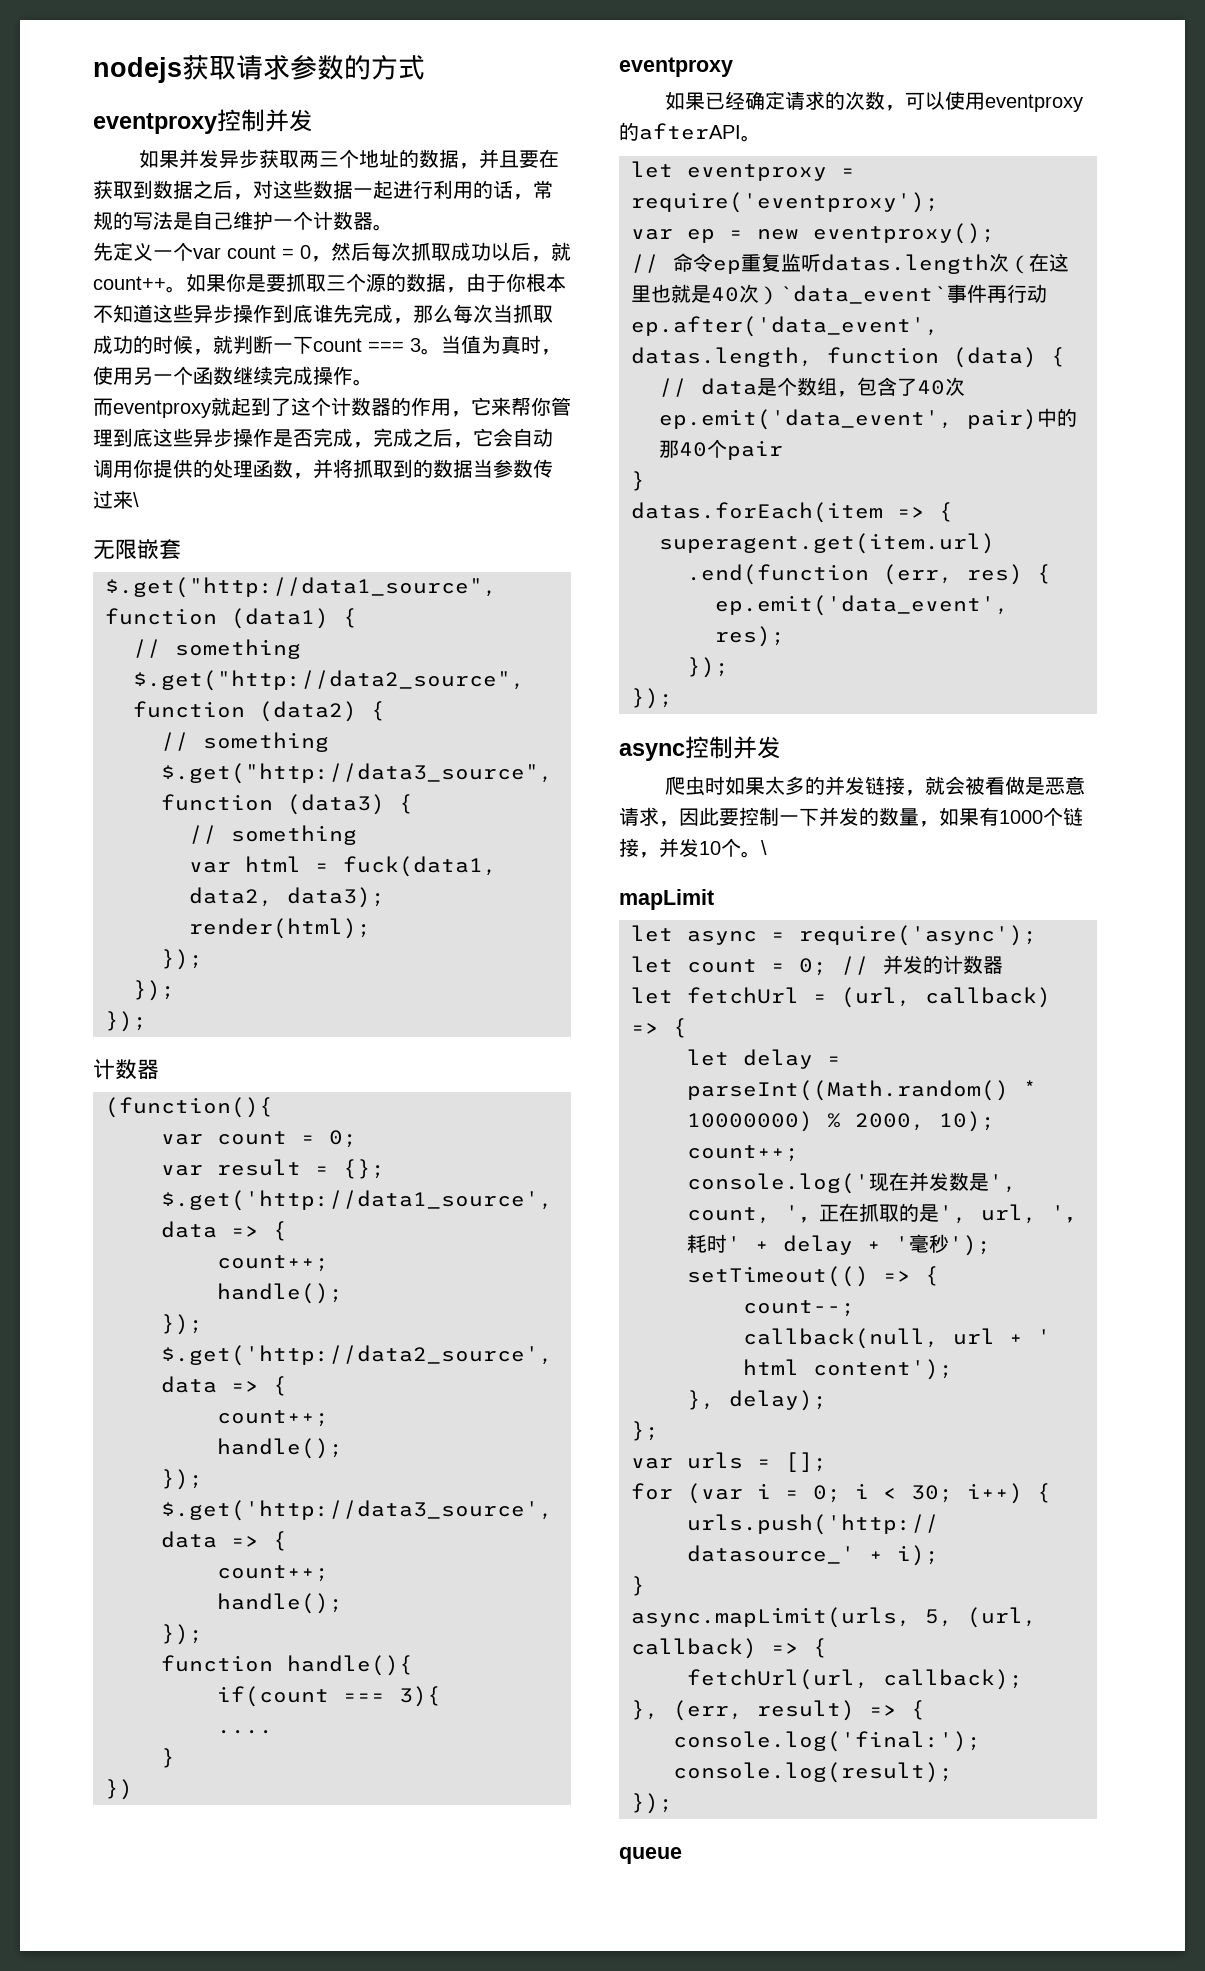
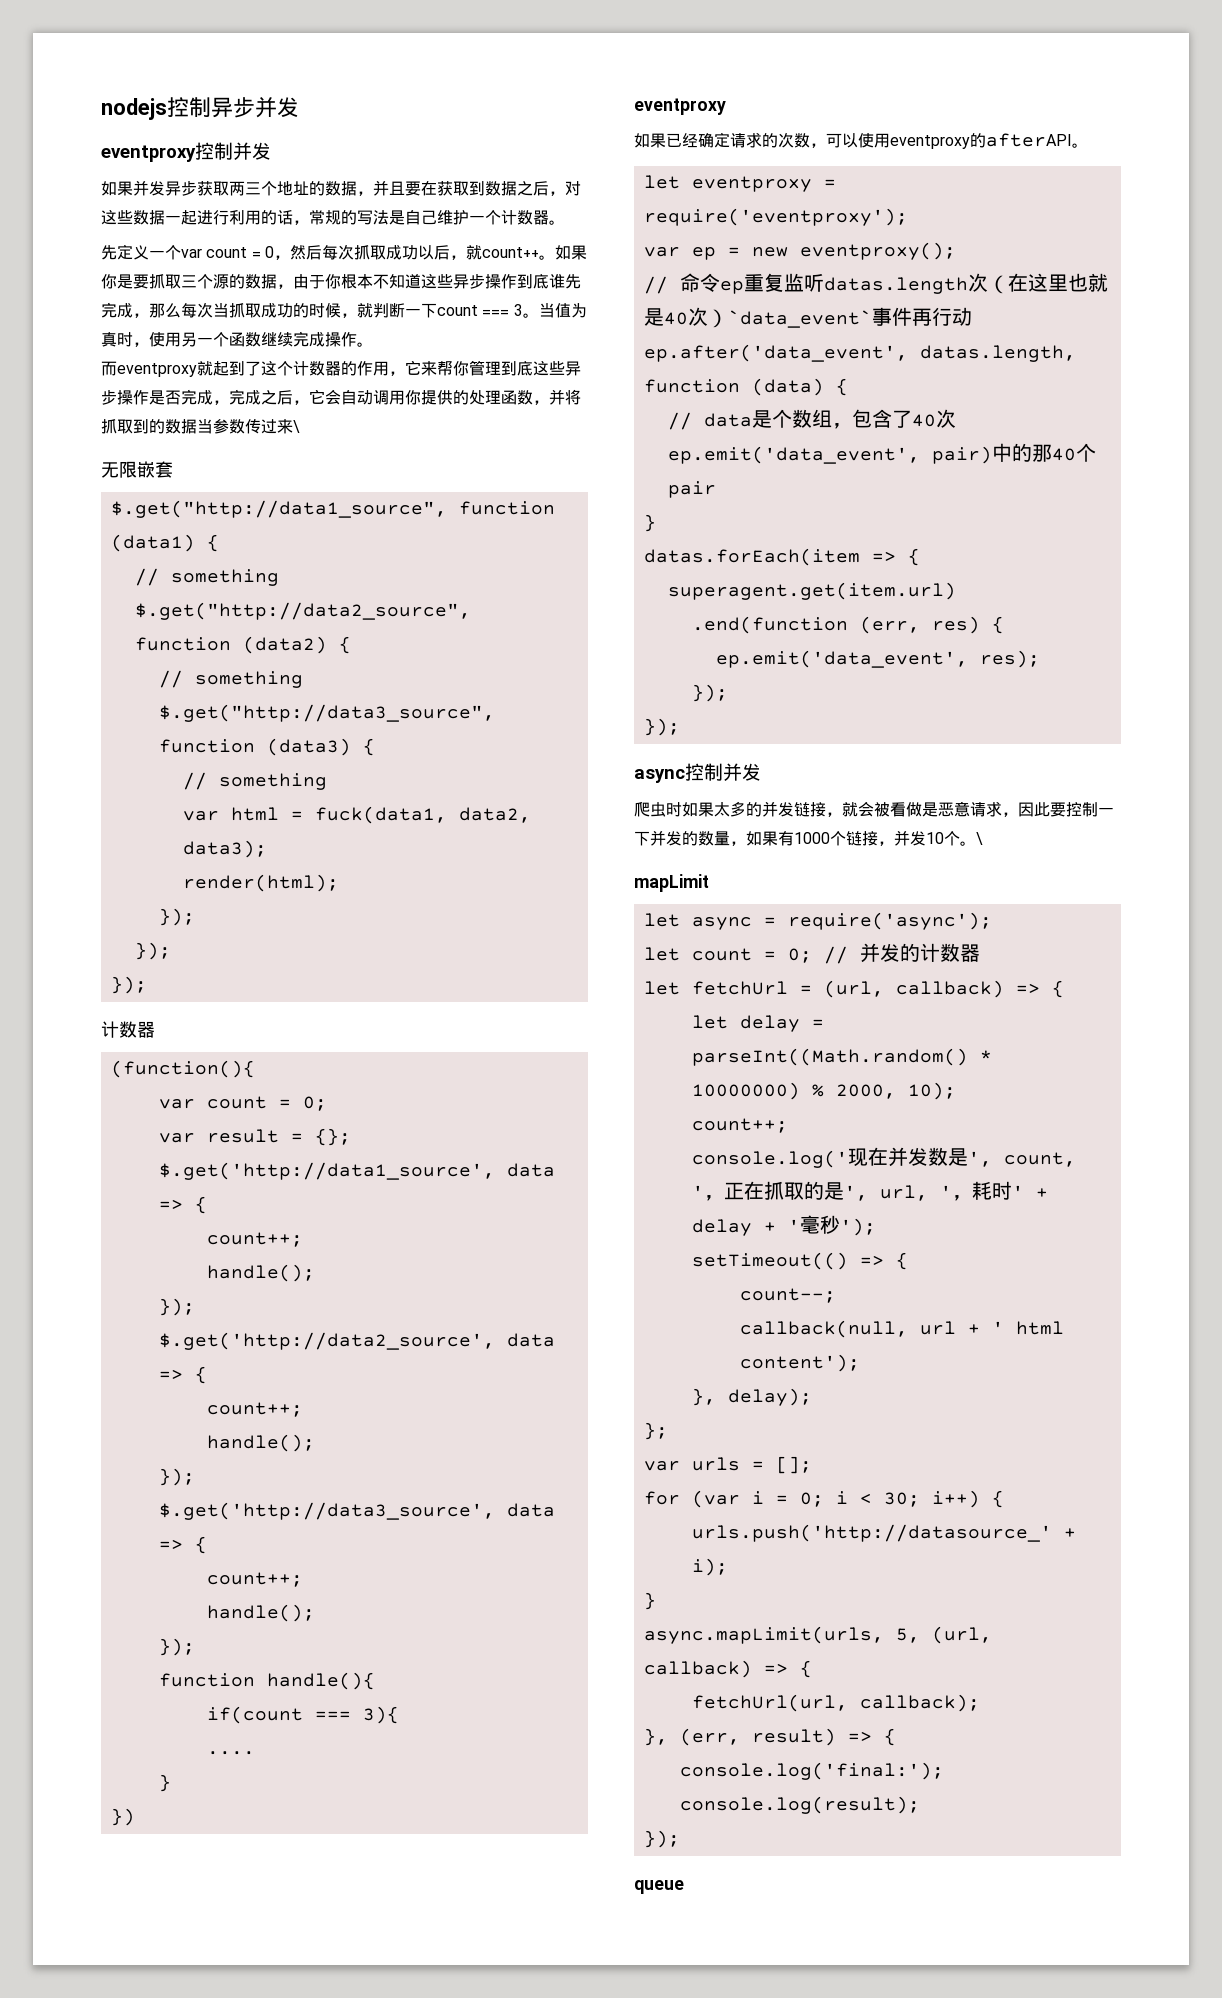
- nodejs获取请求参数的方式
+ nodejs控制异步并发

